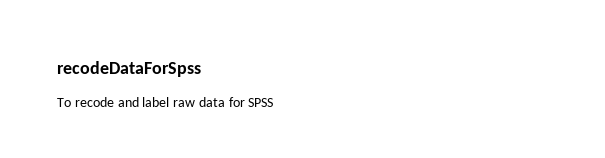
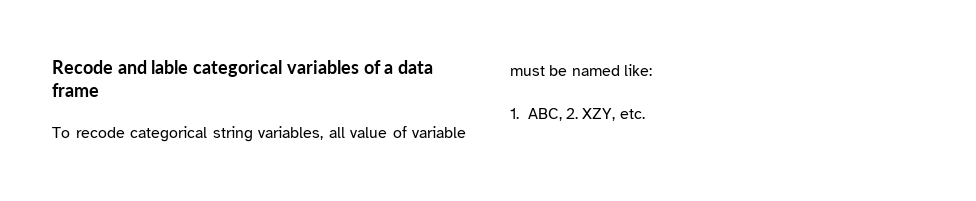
- recodeDataForSpss
- To recode and label raw data for SPSS
+ Recode and lable categorical variables of a data frame
+ To recode categorical string variables, all value of variable must be named like:
+ 1. ABC, 2. XZY, etc.

